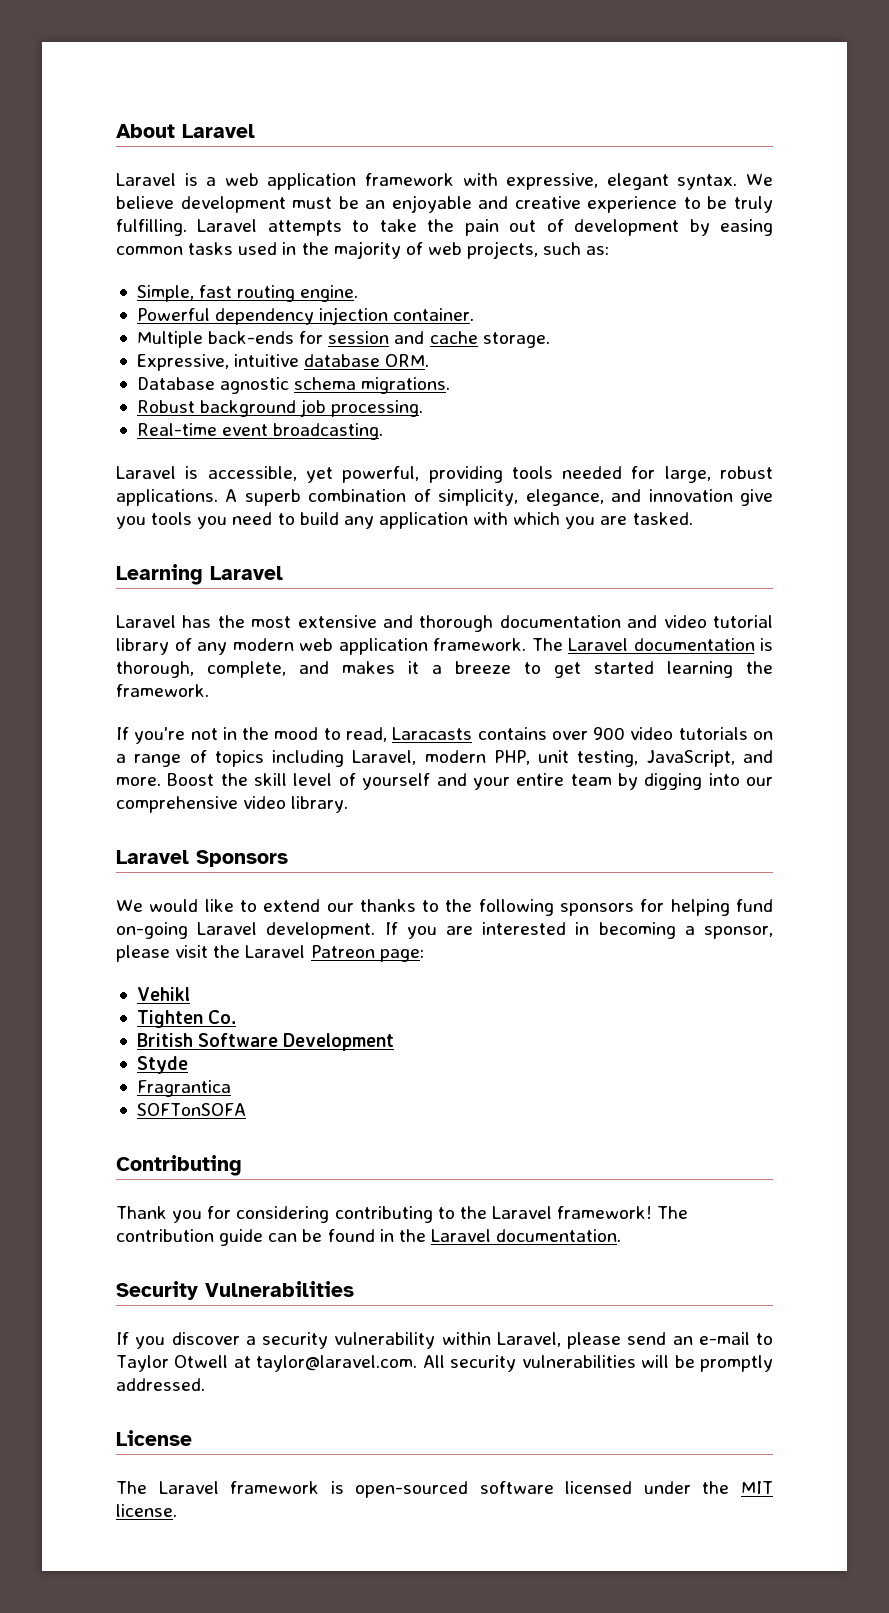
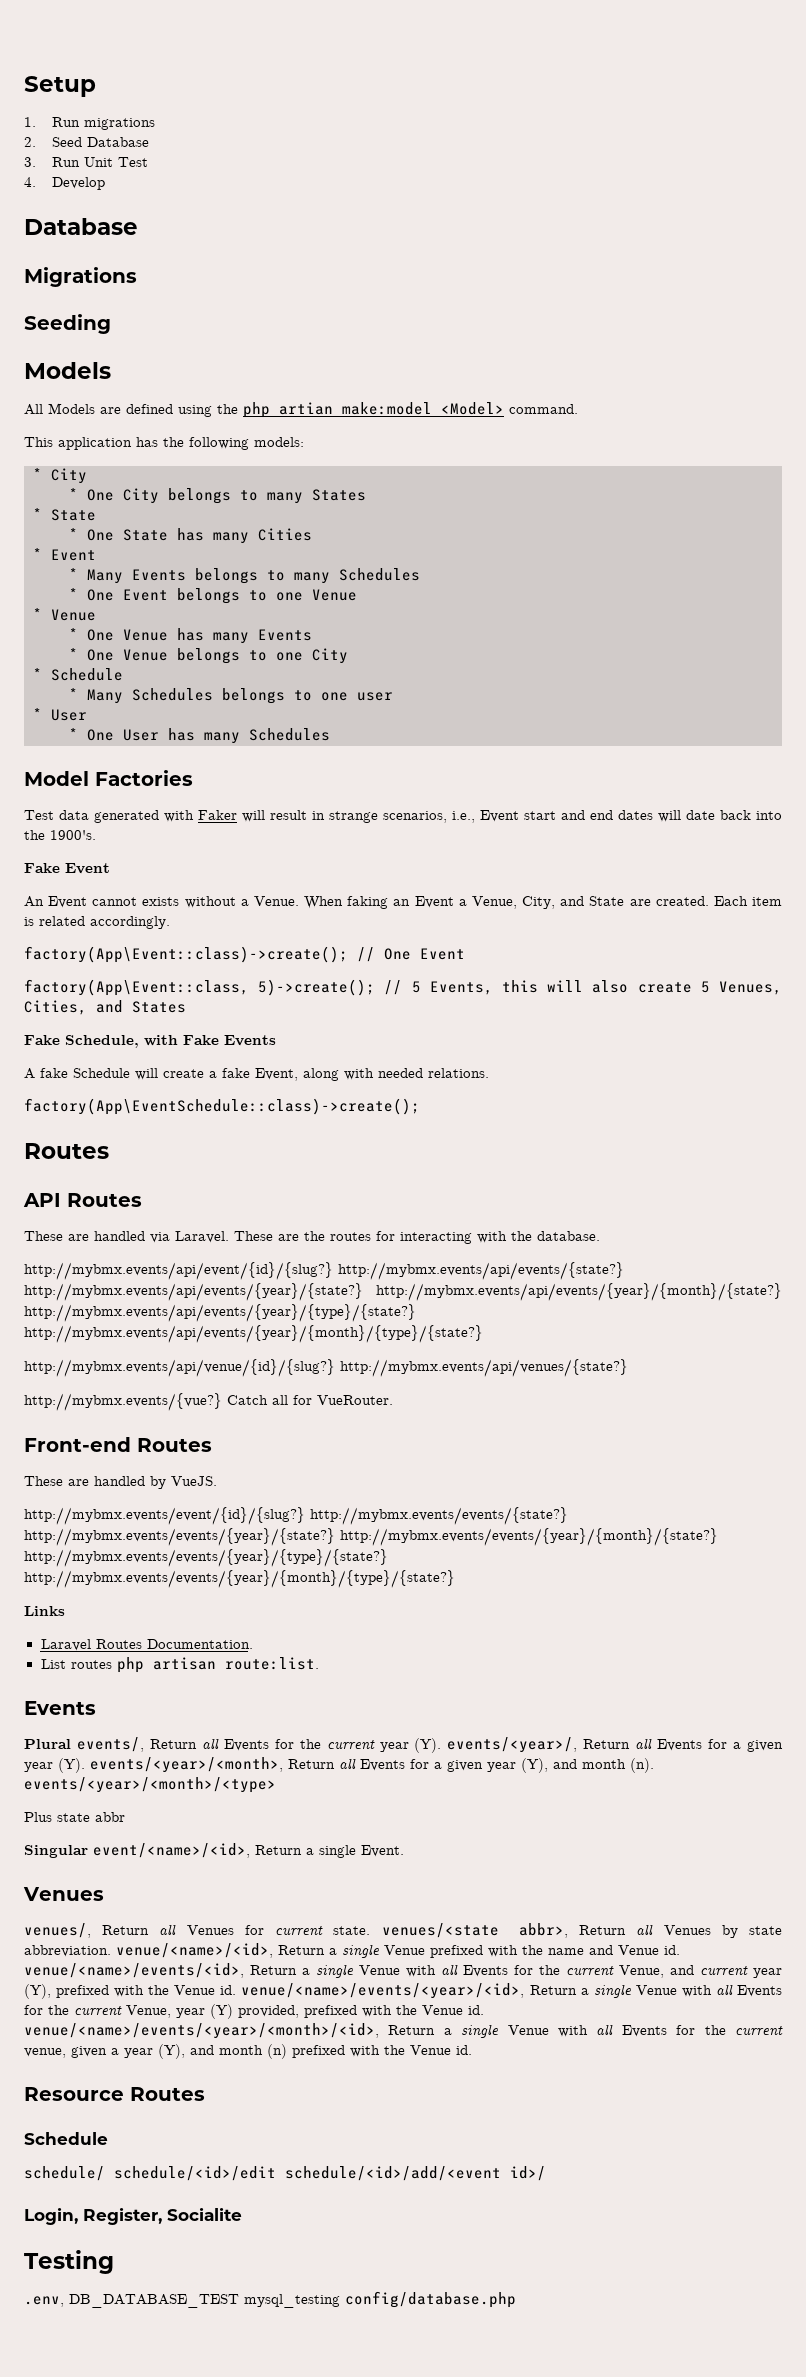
- About Laravel
- Laravel is a web application framework with expressive, elegant syntax. We believe development must be an enjoyable and creative experience to be truly fulfilling. Laravel attempts to take the pain out of development by easing common tasks used in the majority of web projects, such as:
- Simple, fast routing engine.
- Powerful dependency injection container.
- Multiple back-ends for session and cache storage.
- Expressive, intuitive database ORM.
- Database agnostic schema migrations.
- Robust background job processing.
- Real-time event broadcasting.
- Laravel is accessible, yet powerful, providing tools needed for large, robust applications. A superb combination of simplicity, elegance, and innovation give you tools you need to build any application with which you are tasked.
- Learning Laravel
- Laravel has the most extensive and thorough documentation and video tutorial library of any modern web application framework. The Laravel documentation is thorough, complete, and makes it a breeze to get started learning the framework.
- If you're not in the mood to read, Laracasts contains over 900 video tutorials on a range of topics including Laravel, modern PHP, unit testing, JavaScript, and more. Boost the skill level of yourself and your entire team by digging into our comprehensive video library.
- Laravel Sponsors
- We would like to extend our thanks to the following sponsors for helping fund on-going Laravel development. If you are interested in becoming a sponsor, please visit the Laravel Patreon page:
- Vehikl
- Tighten Co.
- British Software Development
- Styde
- Fragrantica
- SOFTonSOFA
- Contributing
- Thank you for considering contributing to the Laravel framework! The contribution guide can be found in the Laravel documentation.
- Security Vulnerabilities
- If you discover a security vulnerability within Laravel, please send an e-mail to Taylor Otwell at taylor@laravel.com. All security vulnerabilities will be promptly addressed.
- License
- The Laravel framework is open-sourced software licensed under the MIT license.
+ Setup
+ 1. Run migrations
+ 2. Seed Database
+ 3. Run Unit Test
+ 4. Develop
+ Database
+ Migrations
+ Seeding
+ Models
+ All Models are defined using the php artian make:model <Model> command.
+ This application has the following models:
+ * City
+ * One City belongs to many States
+ * State
+ * One State has many Cities
+ * Event
+ * Many Events belongs to many Schedules
+ * One Event belongs to one Venue
+ * Venue
+ * One Venue has many Events
+ * One Venue belongs to one City
+ * Schedule
+ * Many Schedules belongs to one user
+ * User
+ * One User has many Schedules
+ Model Factories
+ Test data generated with Faker will result in strange scenarios, i.e., Event start and end dates will date back into the 1900's.
+ Fake Event
+ An Event cannot exists without a Venue. When faking an Event a Venue, City, and State are created. Each item is related accordingly.
+ factory(App\Event::class)->create(); // One Event
+ factory(App\Event::class, 5)->create(); // 5 Events, this will also create 5 Venues, Cities, and States
+ Fake Schedule, with Fake Events
+ A fake Schedule will create a fake Event, along with needed relations.
+ factory(App\EventSchedule::class)->create();
+ Routes
+ API Routes
+ These are handled via Laravel. These are the routes for interacting with the database.
+ http://mybmx.events/api/event/{id}/{slug?} http://mybmx.events/api/events/{state?} http://mybmx.events/api/events/{year}/{state?} http://mybmx.events/api/events/{year}/{month}/{state?} http://mybmx.events/api/events/{year}/{type}/{state?} http://mybmx.events/api/events/{year}/{month}/{type}/{state?}
+ http://mybmx.events/api/venue/{id}/{slug?} http://mybmx.events/api/venues/{state?}
+ http://mybmx.events/{vue?} Catch all for VueRouter.
+ Front-end Routes
+ These are handled by VueJS.
+ http://mybmx.events/event/{id}/{slug?} http://mybmx.events/events/{state?} http://mybmx.events/events/{year}/{state?} http://mybmx.events/events/{year}/{month}/{state?} http://mybmx.events/events/{year}/{type}/{state?} http://mybmx.events/events/{year}/{month}/{type}/{state?}
+ Links
+ Laravel Routes Documentation.
+ List routes php artisan route:list.
+ Events
+ Plural events/, Return all Events for the current year (Y). events/<year>/, Return all Events for a given year (Y). events/<year>/<month>, Return all Events for a given year (Y), and month (n). events/<year>/<month>/<type>
+ Plus state abbr
+ Singular event/<name>/<id>, Return a single Event.
+ Venues
+ venues/, Return all Venues for current state. venues/<state abbr>, Return all Venues by state abbreviation. venue/<name>/<id>, Return a single Venue prefixed with the name and Venue id. venue/<name>/events/<id>, Return a single Venue with all Events for the current Venue, and current year (Y), prefixed with the Venue id. venue/<name>/events/<year>/<id>, Return a single Venue with all Events for the current Venue, year (Y) provided, prefixed with the Venue id. venue/<name>/events/<year>/<month>/<id>, Return a single Venue with all Events for the current venue, given a year (Y), and month (n) prefixed with the Venue id.
+ Resource Routes
+ Schedule
+ schedule/ schedule/<id>/edit schedule/<id>/add/<event id>/
+ Login, Register, Socialite
+ Testing
+ .env, DB_DATABASE_TEST mysql_testing config/database.php

